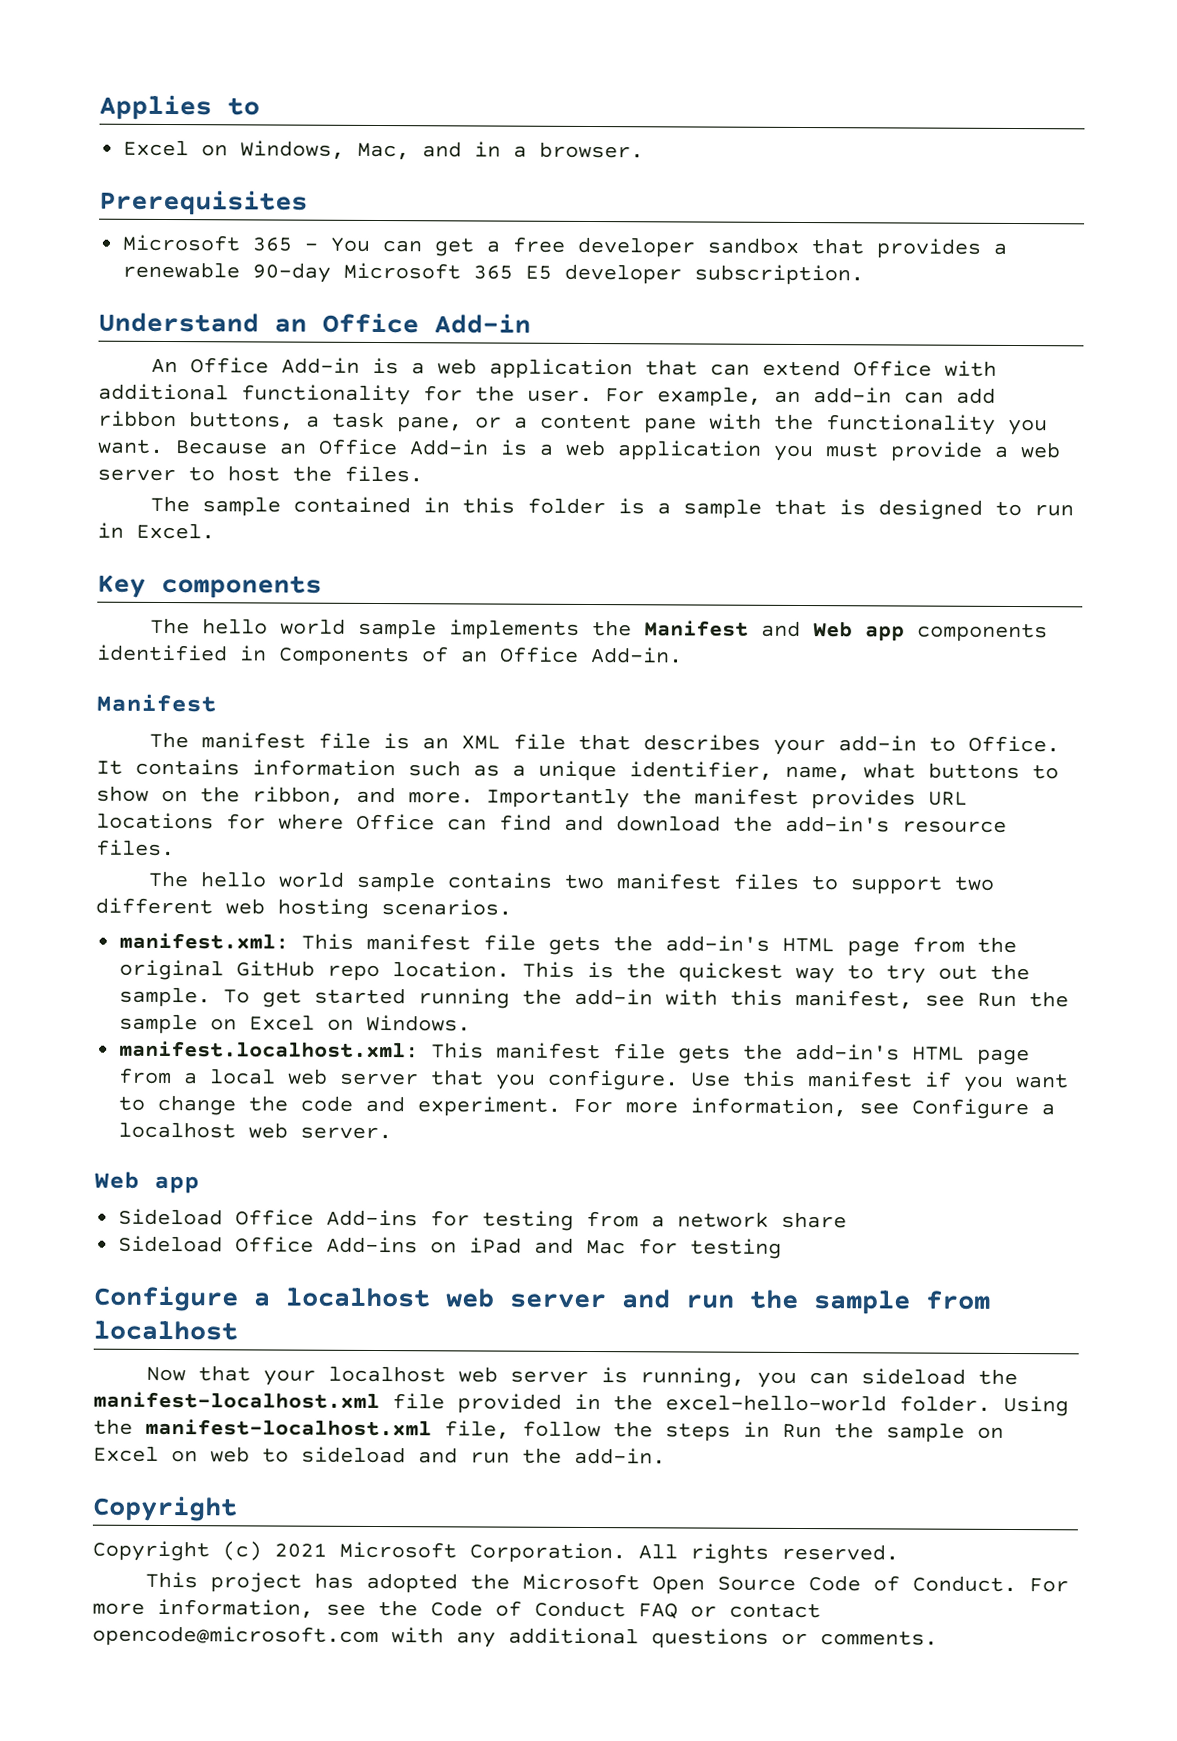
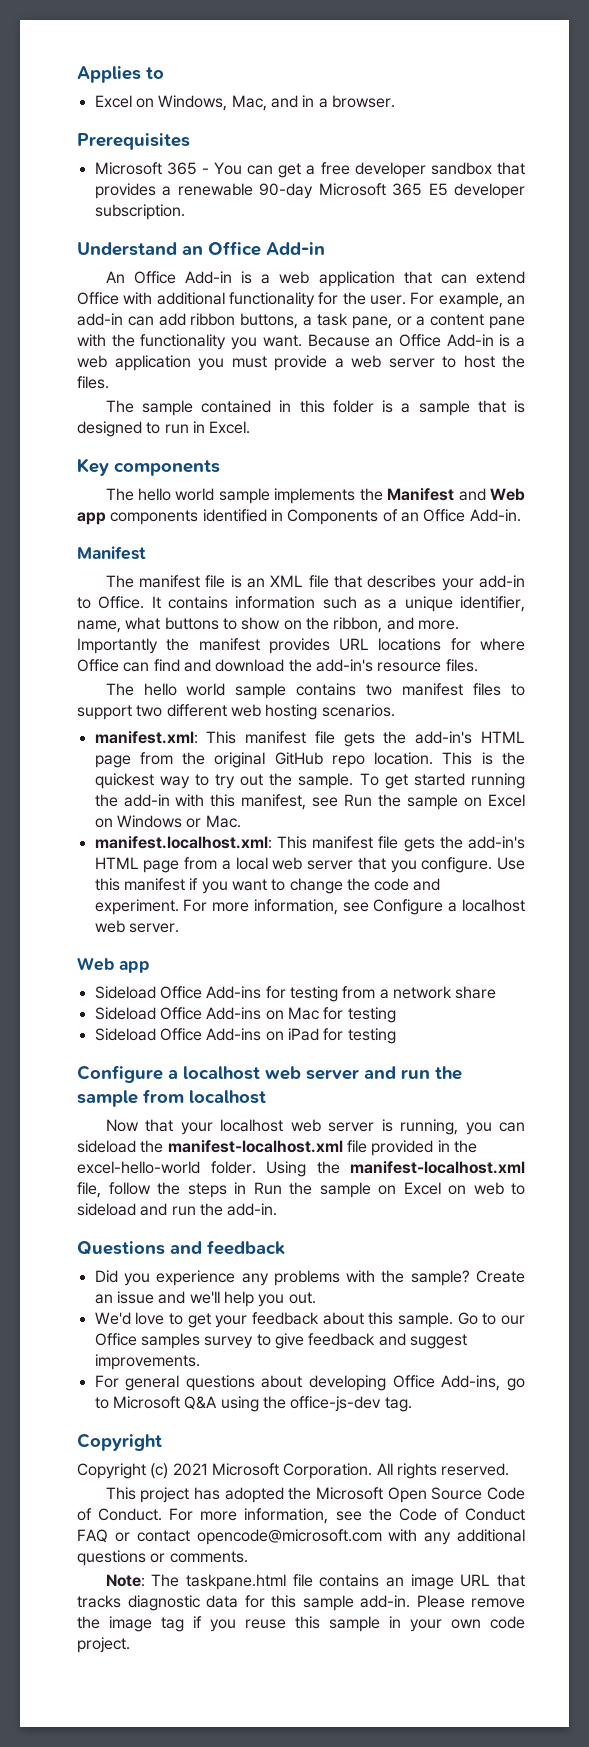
- To get started running the add-in with this manifest, see Run the sample on Excel on Windows.
+ To get started running the add-in with this manifest, see Run the sample on Excel on Windows or Mac.
+ Sideload Office Add-ins on Mac for testing
- Sideload Office Add-ins on iPad and Mac for testing
+ Sideload Office Add-ins on iPad for testing
+ Questions and feedback
+ Did you experience any problems with the sample? Create an issue and we'll help you out.
+ We'd love to get your feedback about this sample. Go to our Office samples survey to give feedback and suggest improvements.
+ For general questions about developing Office Add-ins, go to Microsoft Q&A using the office-js-dev tag.
+ Note: The taskpane.html file contains an image URL that tracks diagnostic data for this sample add-in. Please remove the image tag if you reuse this sample in your own code project.

